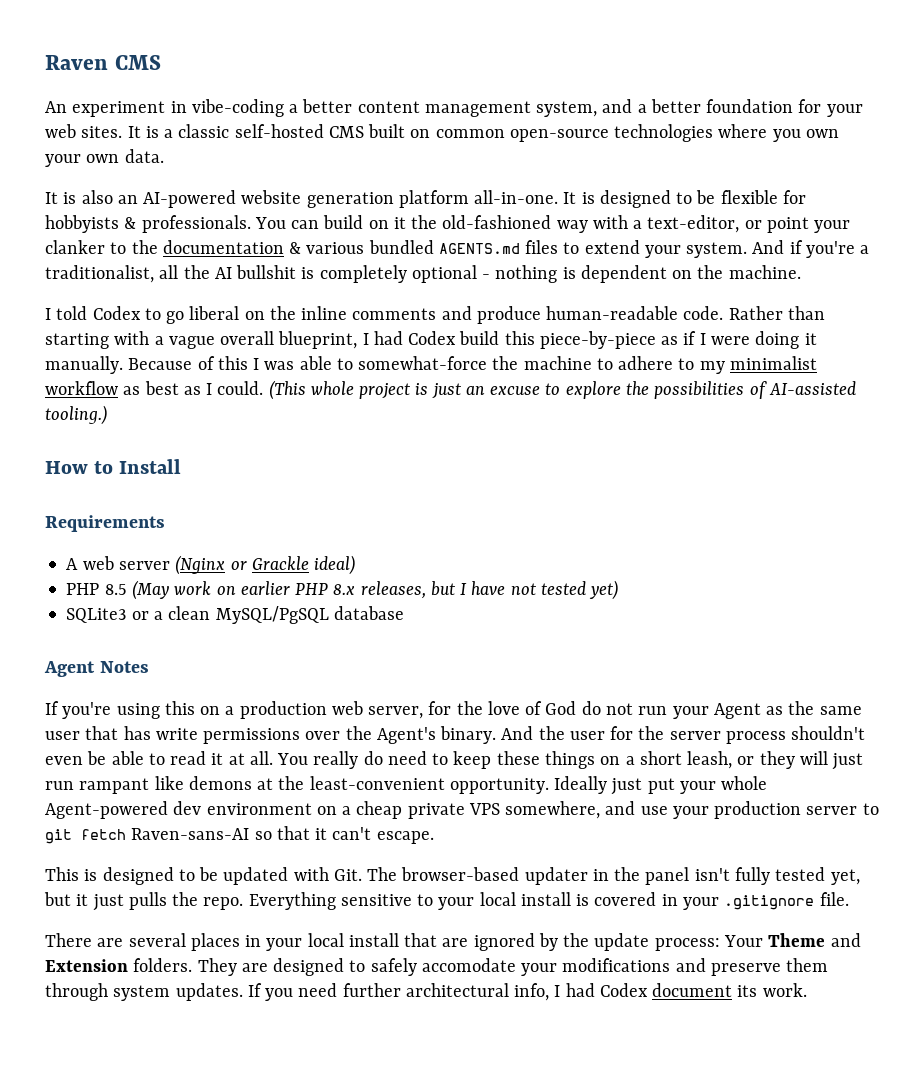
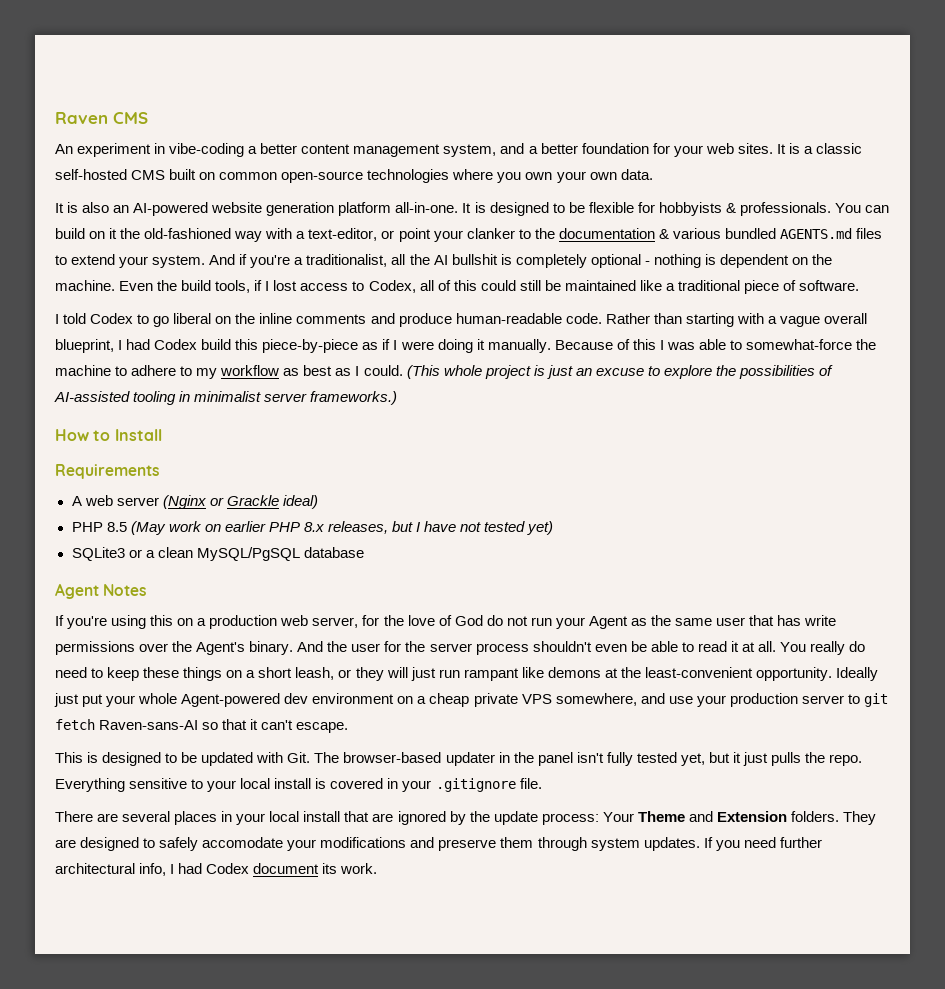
+ Even the build tools, if I lost access to Codex, all of this could still be maintained like a traditional piece of software.
- Because of this I was able to somewhat-force the machine to adhere to my minimalist workflow as best as I could.
+ Because of this I was able to somewhat-force the machine to adhere to my workflow as best as I could.
- (This whole project is just an excuse to explore the possibilities of AI-assisted tooling.)
+ (This whole project is just an excuse to explore the possibilities of AI-assisted tooling in minimalist server frameworks.)

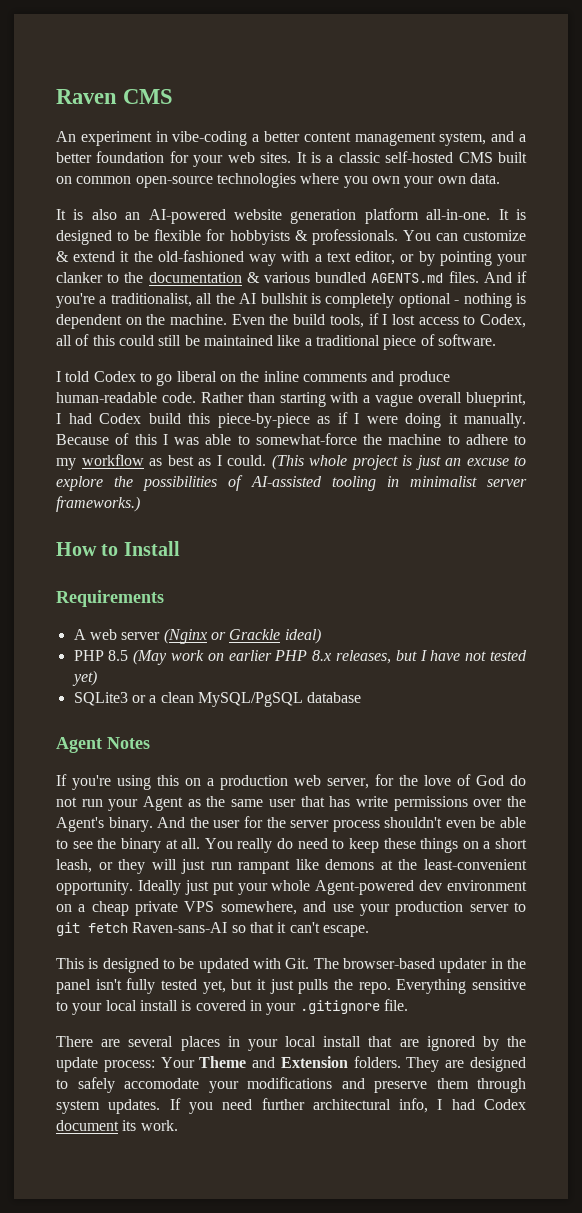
- You can build on it the old-fashioned way with a text-editor, or point your clanker to the documentation & various bundled AGENTS.md files to extend your system.
+ You can customize & extend it the old-fashioned way with a text editor, or by pointing your clanker to the documentation & various bundled AGENTS.md files.
- And the user for the server process shouldn't even be able to read it at all.
+ And the user for the server process shouldn't even be able to see the binary at all.

